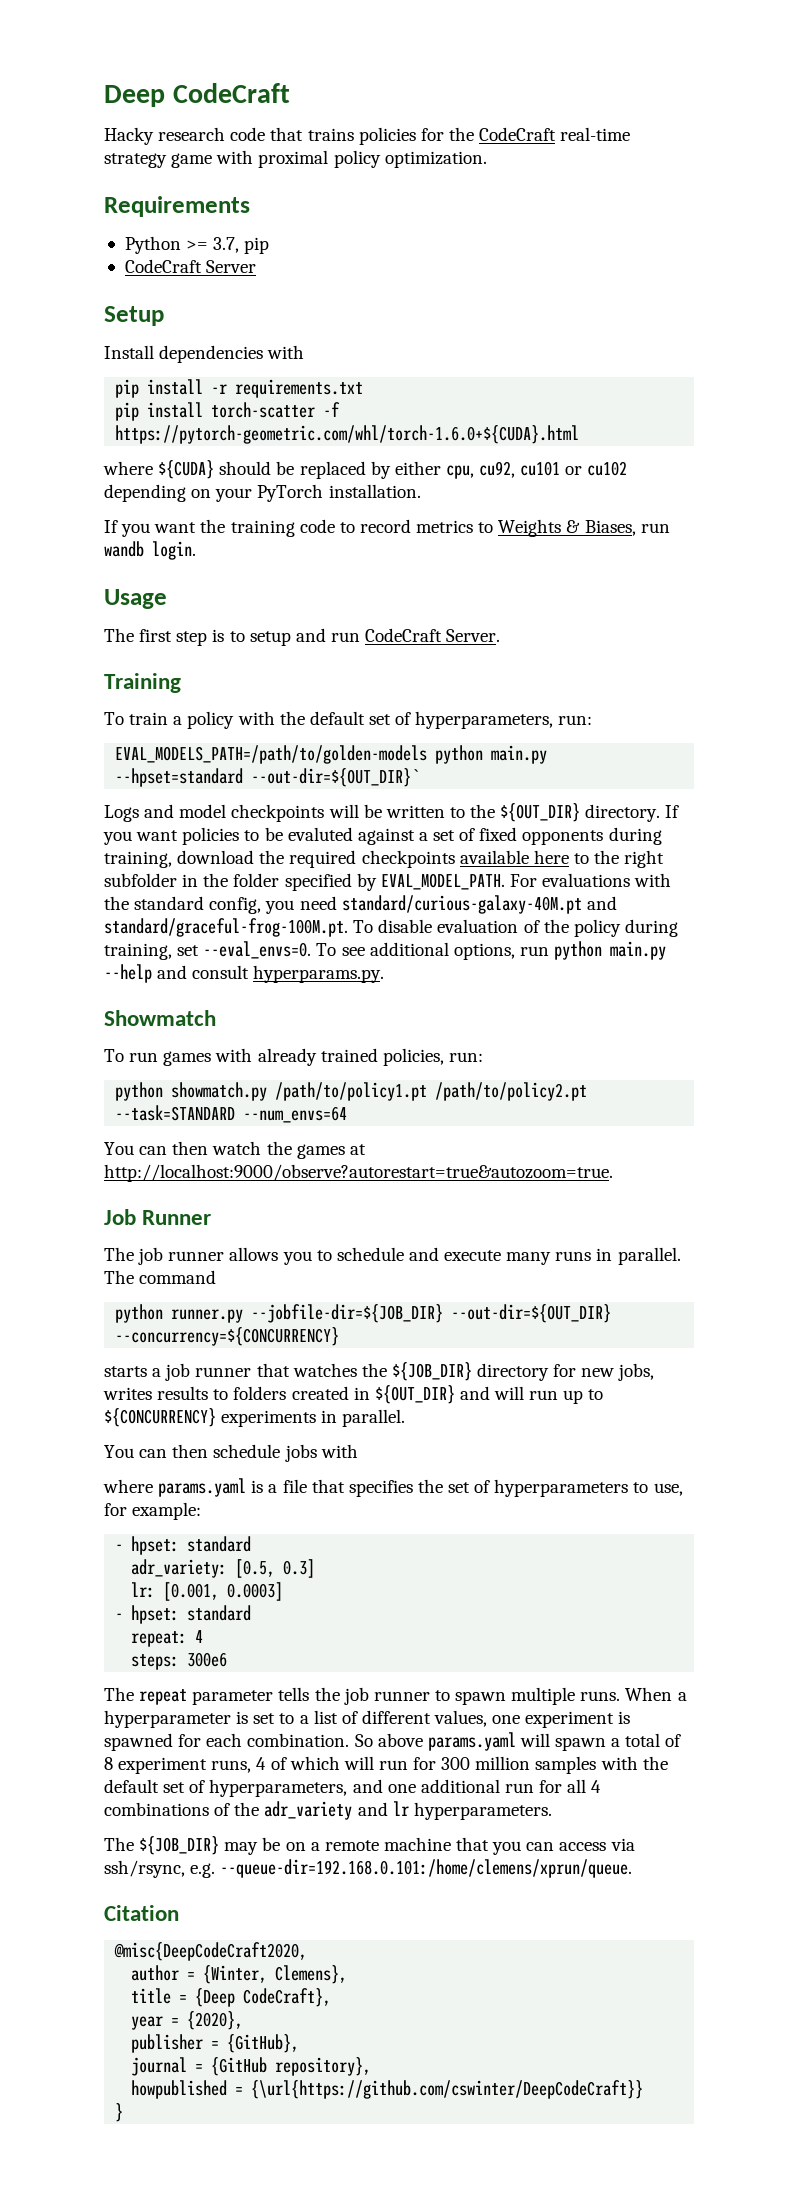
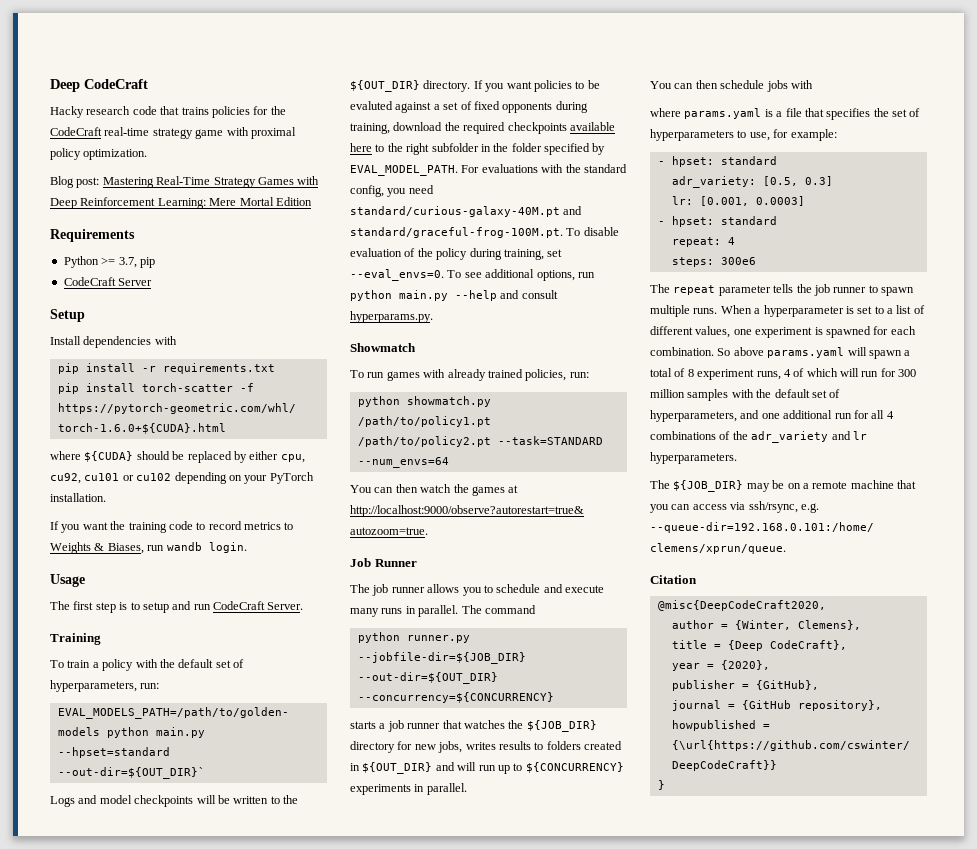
+ Blog post: Mastering Real-Time Strategy Games with Deep Reinforcement Learning: Mere Mortal Edition

